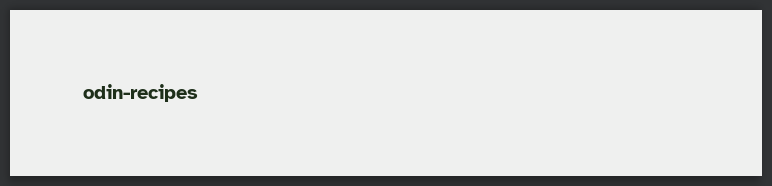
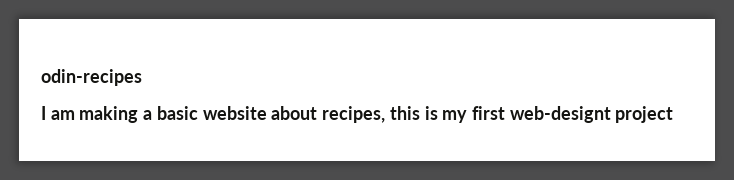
+ I am making a basic website about recipes, this is my first web-designt project

